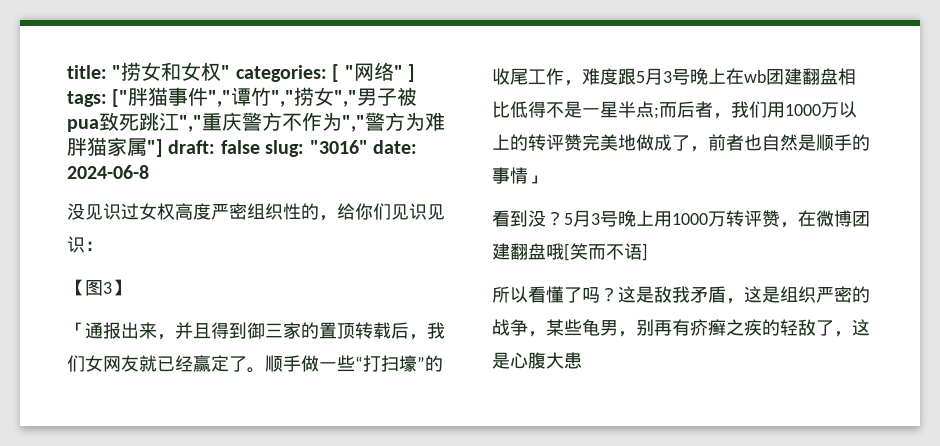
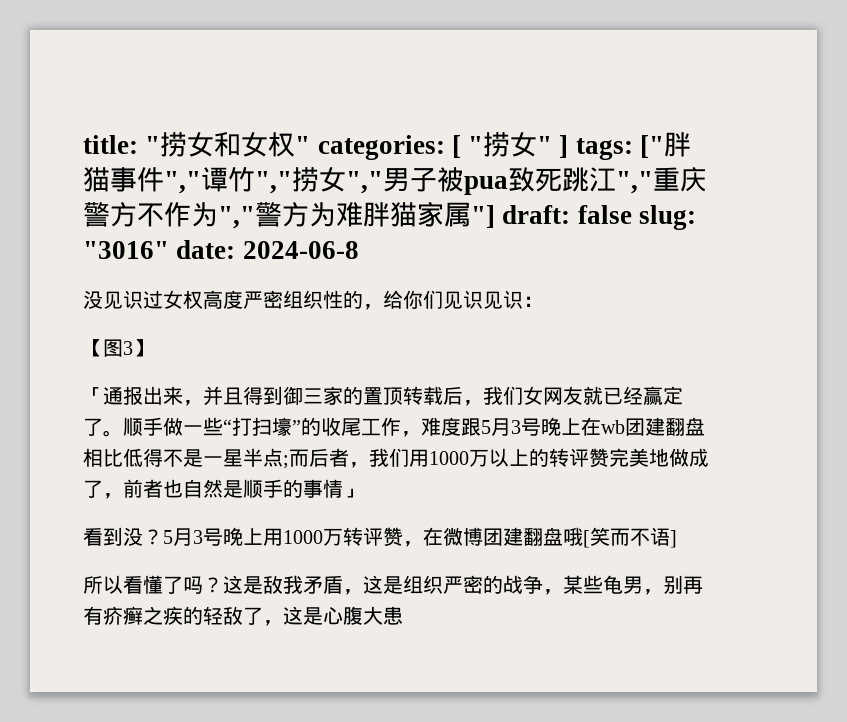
- title: "捞女和女权" categories: [ "网络" ] tags: ["胖猫事件","谭竹","捞女","男子被pua致死跳江","重庆警方不作为","警方为难胖猫家属"] draft: false slug: "3016" date: 2024-06-8
+ title: "捞女和女权" categories: [ "捞女" ] tags: ["胖猫事件","谭竹","捞女","男子被pua致死跳江","重庆警方不作为","警方为难胖猫家属"] draft: false slug: "3016" date: 2024-06-8

